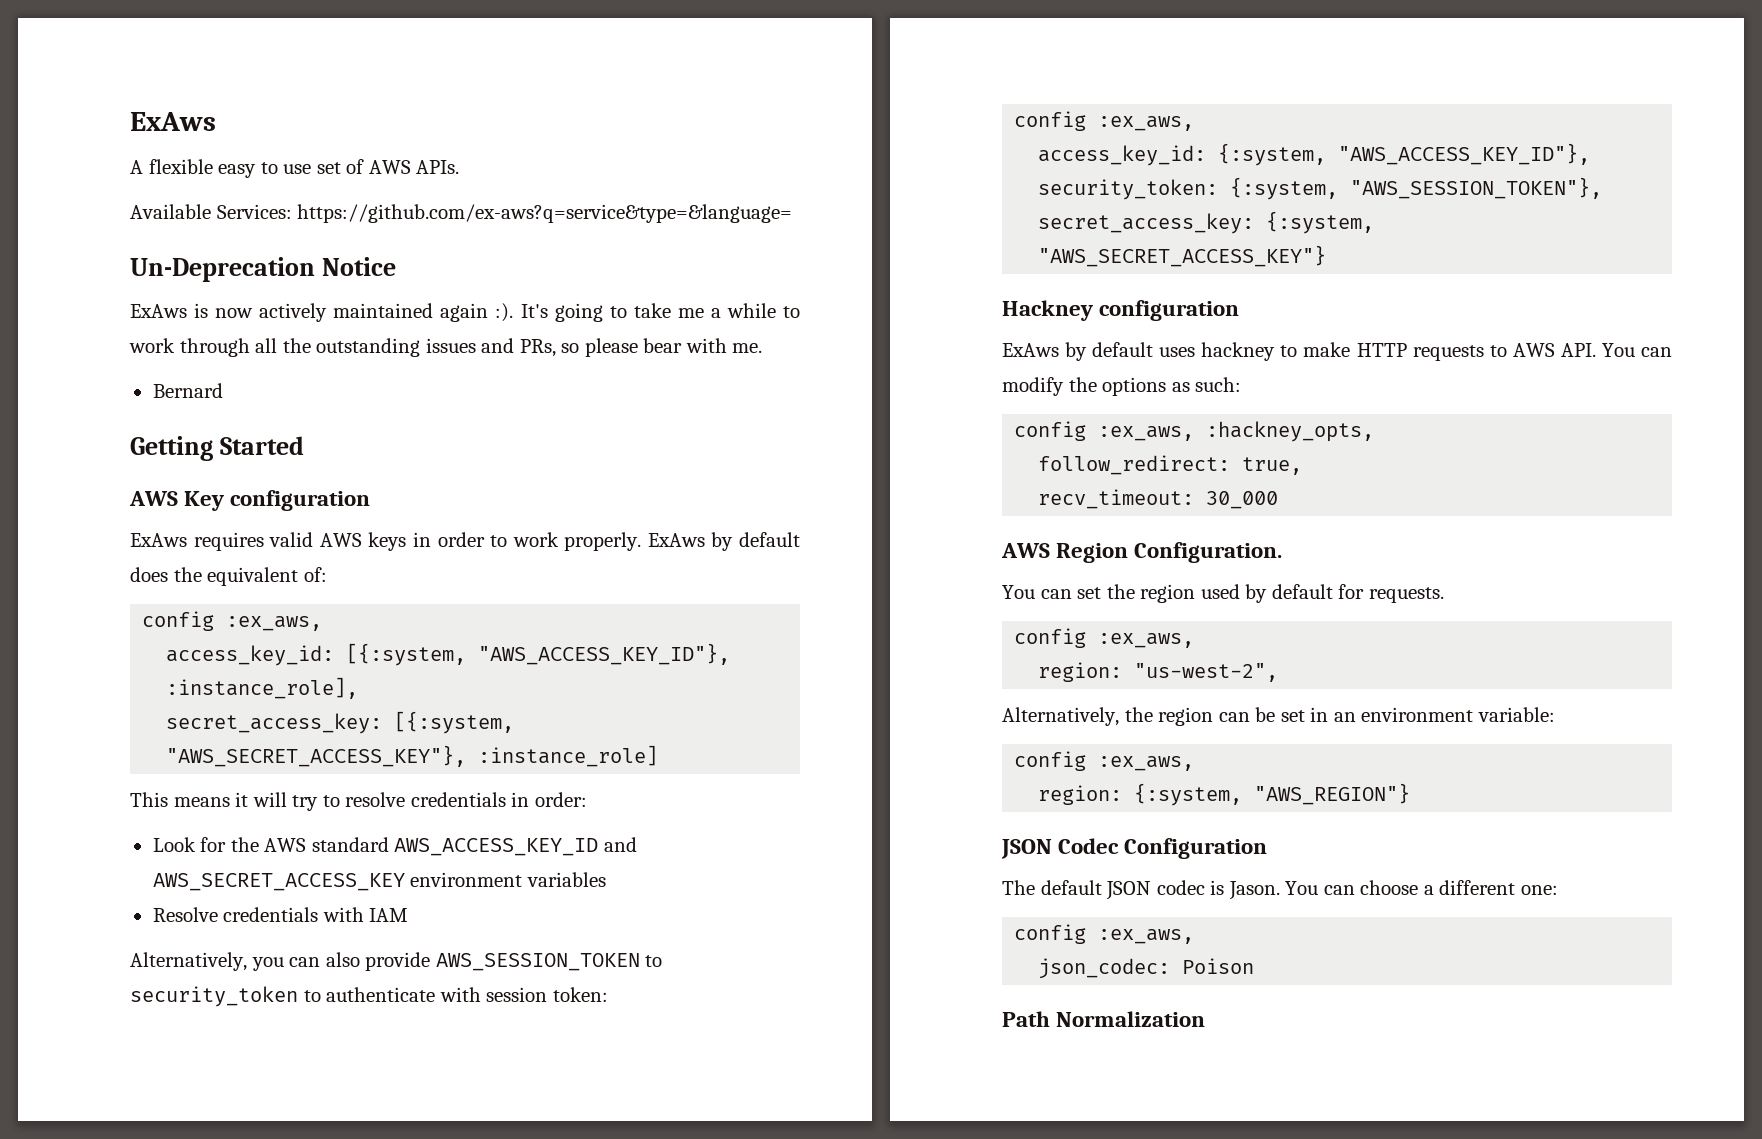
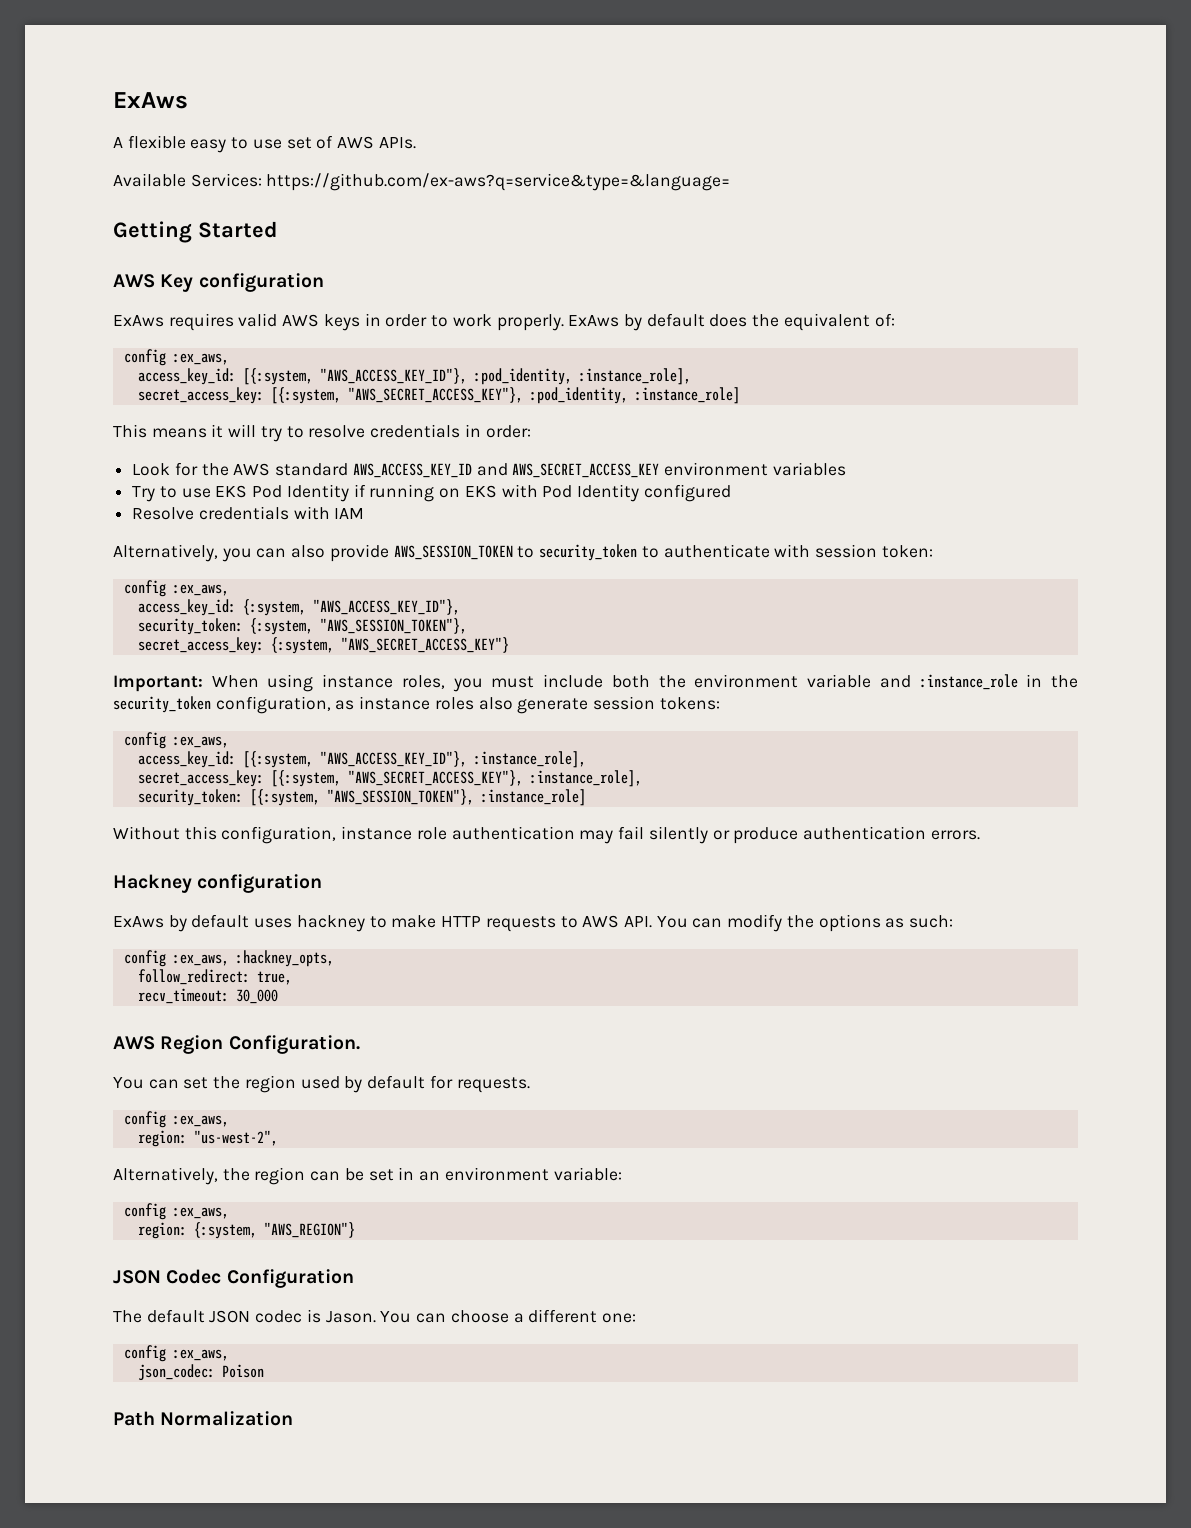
- Un-Deprecation Notice
- ExAws is now actively maintained again :). It's going to take me a while to work through all the outstanding issues and PRs, so please bear with me.
- Bernard
- access_key_id: [{:system, "AWS_ACCESS_KEY_ID"}, :instance_role],
- secret_access_key: [{:system, "AWS_SECRET_ACCESS_KEY"}, :instance_role]
+ access_key_id: [{:system, "AWS_ACCESS_KEY_ID"}, :pod_identity, :instance_role],
+ secret_access_key: [{:system, "AWS_SECRET_ACCESS_KEY"}, :pod_identity, :instance_role]
+ Try to use EKS Pod Identity if running on EKS with Pod Identity configured
+ Important: When using instance roles, you must include both the environment variable and :instance_role in the security_token configuration, as instance roles also generate session tokens:
+ config :ex_aws,
+ access_key_id: [{:system, "AWS_ACCESS_KEY_ID"}, :instance_role],
+ secret_access_key: [{:system, "AWS_SECRET_ACCESS_KEY"}, :instance_role],
+ security_token: [{:system, "AWS_SESSION_TOKEN"}, :instance_role]
+ Without this configuration, instance role authentication may fail silently or produce authentication errors.

